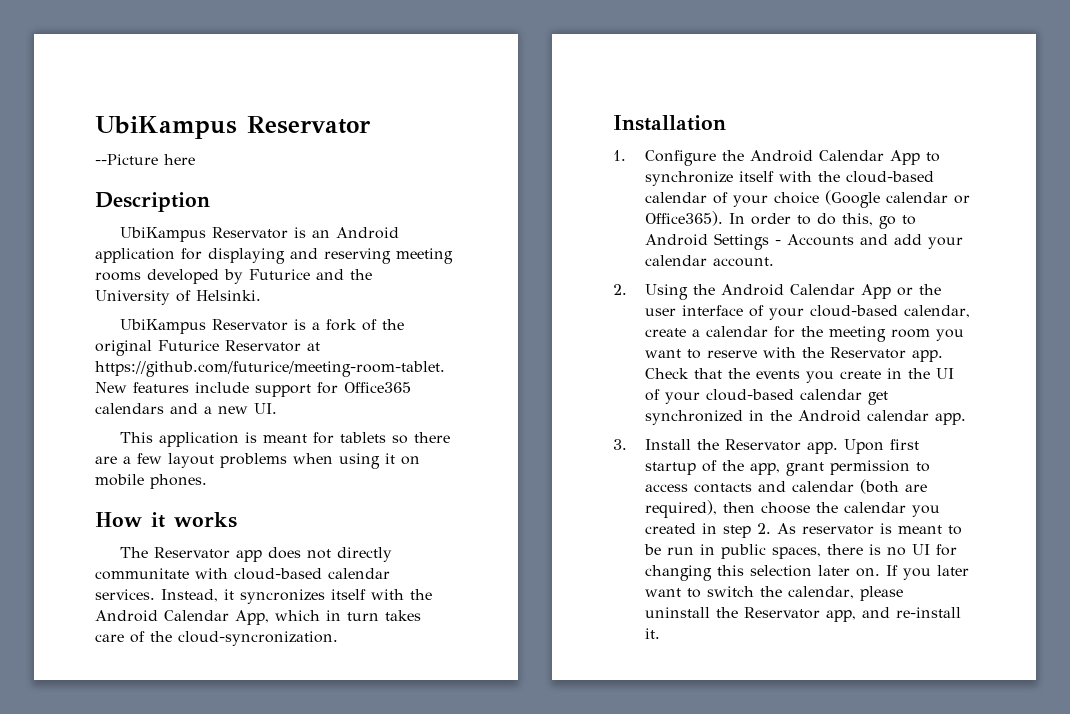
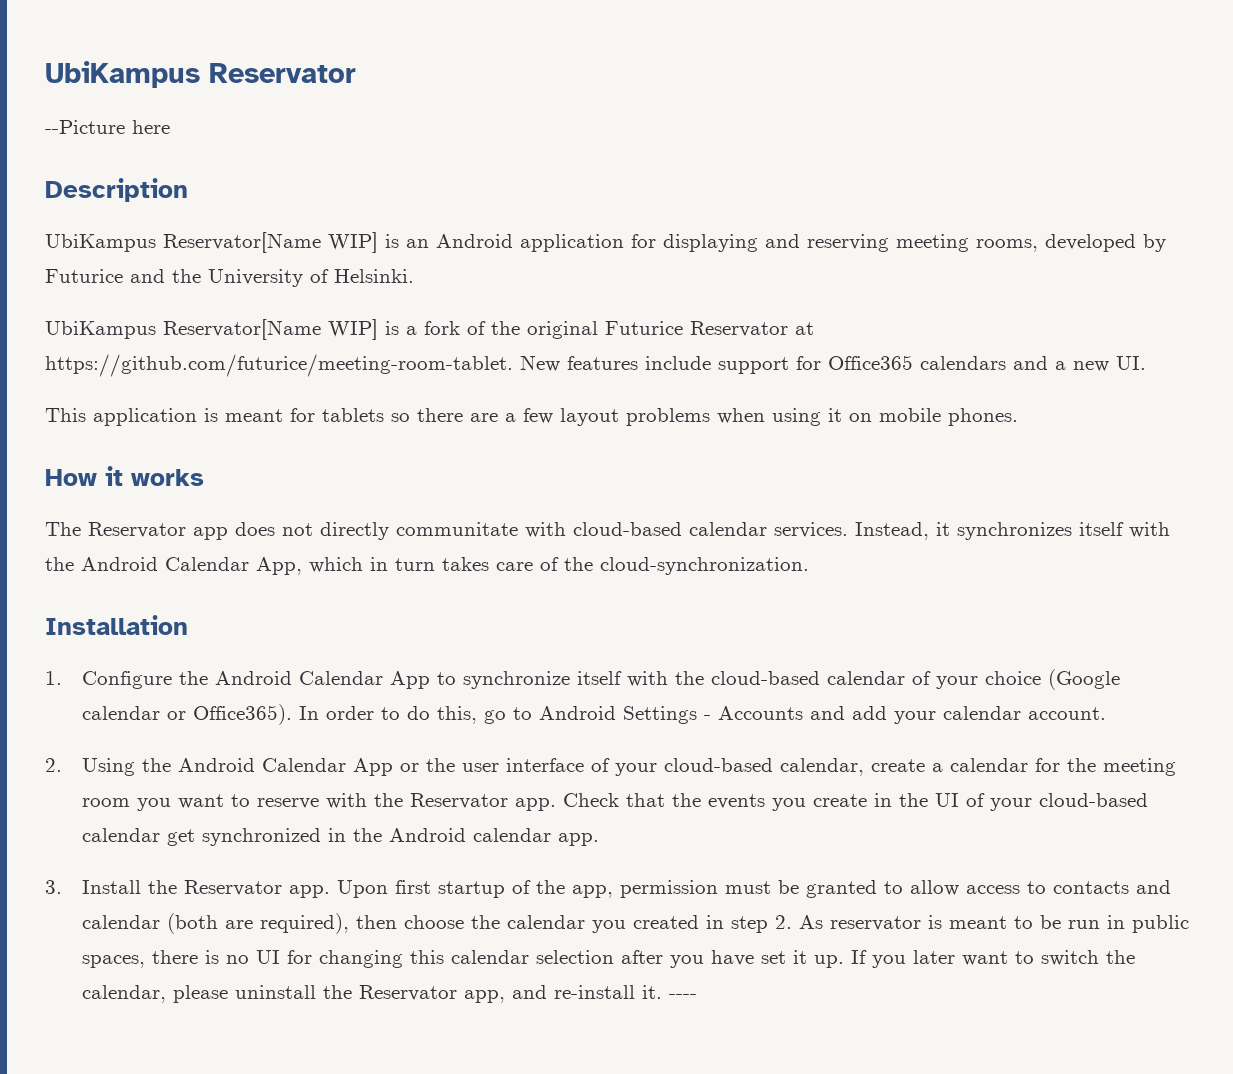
- UbiKampus Reservator is an Android application for displaying and reserving meeting rooms developed by Futurice and the University of Helsinki.
+ UbiKampus Reservator[Name WIP] is an Android application for displaying and reserving meeting rooms, developed by Futurice and the University of Helsinki.
- UbiKampus Reservator is a fork of the original Futurice Reservator at https://github.com/futurice/meeting-room-tablet. New features include support for Office365 calendars and a new UI.
+ UbiKampus Reservator[Name WIP] is a fork of the original Futurice Reservator at https://github.com/futurice/meeting-room-tablet. New features include support for Office365 calendars and a new UI.
- Instead, it syncronizes itself with the Android Calendar App, which in turn takes care of the cloud-syncronization.
+ Instead, it synchronizes itself with the Android Calendar App, which in turn takes care of the cloud-synchronization.
- Upon first startup of the app, grant permission to access contacts and calendar (both are required), then choose the calendar you created in step 2. As reservator is meant to be run in public spaces, there is no UI for changing this selection later on.
+ Upon first startup of the app, permission must be granted to allow access to contacts and calendar (both are required), then choose the calendar you created in step 2. As reservator is meant to be run in public spaces, there is no UI for changing this calendar selection after you have set it up.
+ ----

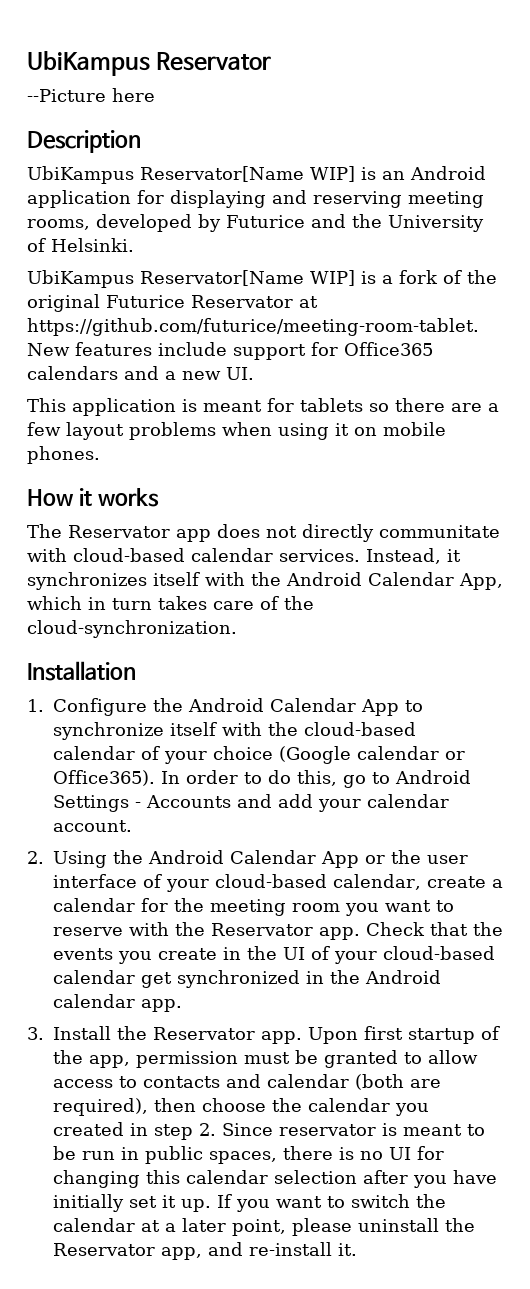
- Upon first startup of the app, permission must be granted to allow access to contacts and calendar (both are required), then choose the calendar you created in step 2. As reservator is meant to be run in public spaces, there is no UI for changing this calendar selection after you have set it up.
+ Upon first startup of the app, permission must be granted to allow access to contacts and calendar (both are required), then choose the calendar you created in step 2. Since reservator is meant to be run in public spaces, there is no UI for changing this calendar selection after you have initially set it up.
- If you later want to switch the calendar, please uninstall the Reservator app, and re-install it. ----
+ If you want to switch the calendar at a later point, please uninstall the Reservator app, and re-install it.

